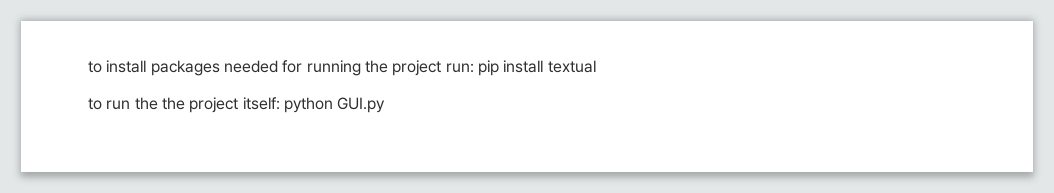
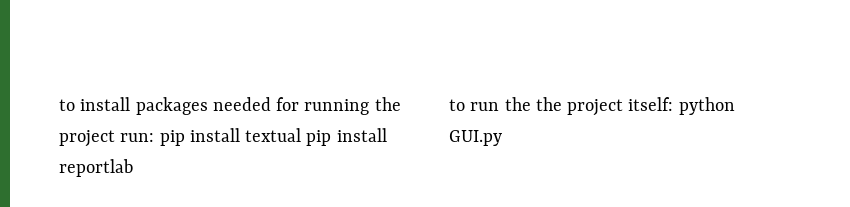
- to install packages needed for running the project run: pip install textual
+ to install packages needed for running the project run: pip install textual pip install reportlab

